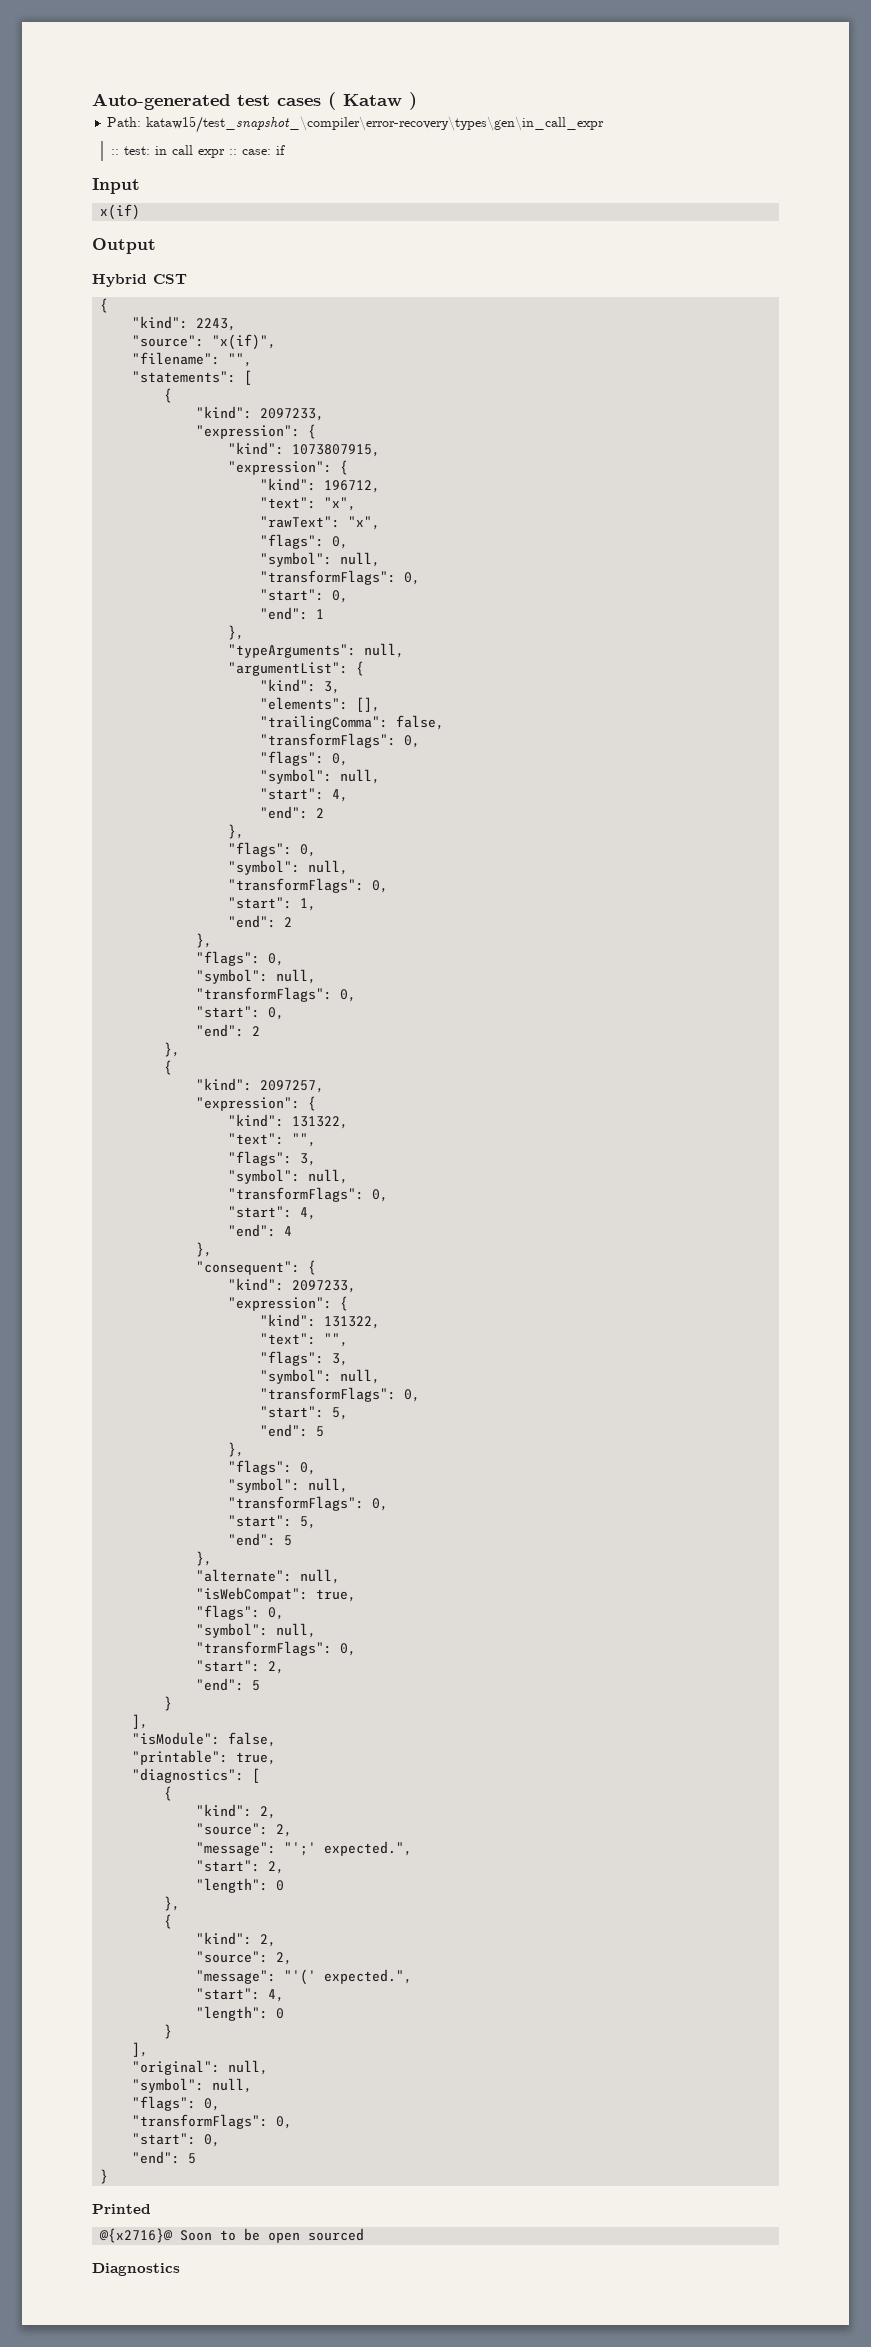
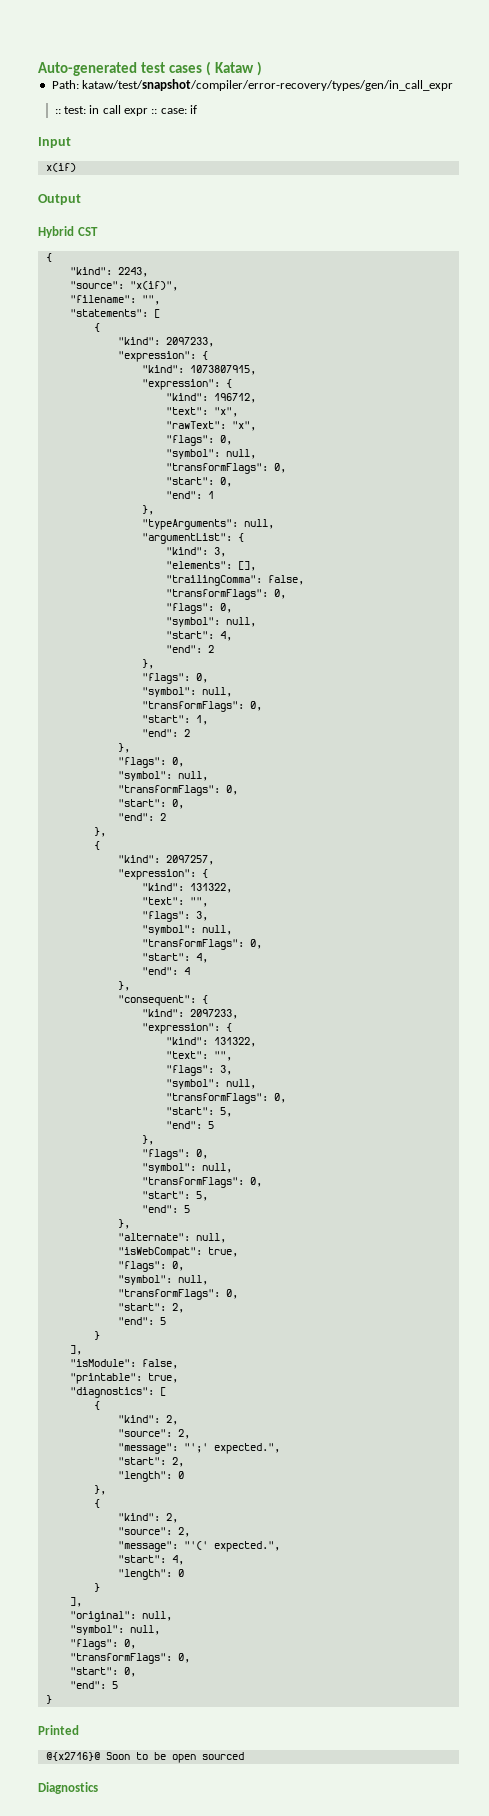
- Path: kataw15/test_snapshot_\compiler\error-recovery\types\gen\in_call_expr
+ Path: kataw/test/snapshot/compiler/error-recovery/types/gen/in_call_expr

